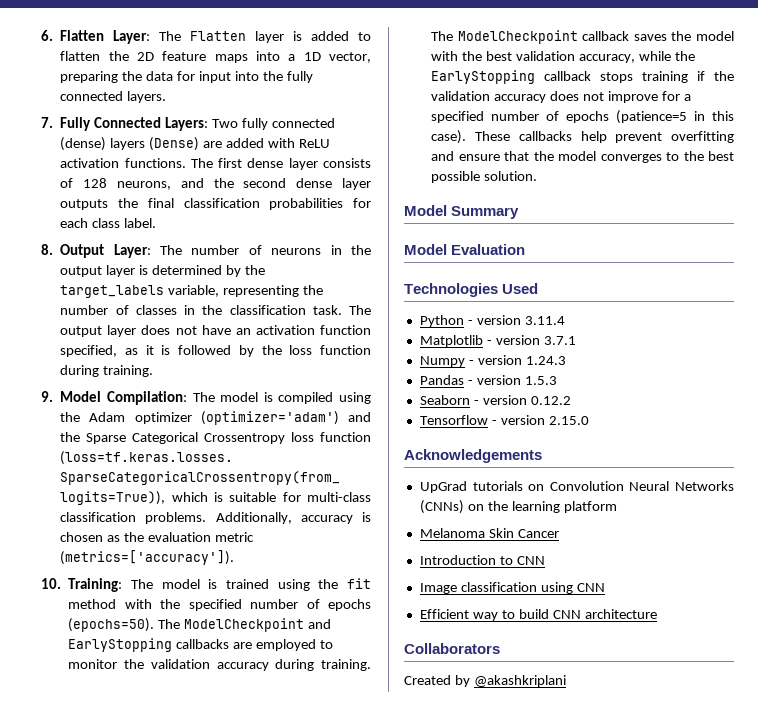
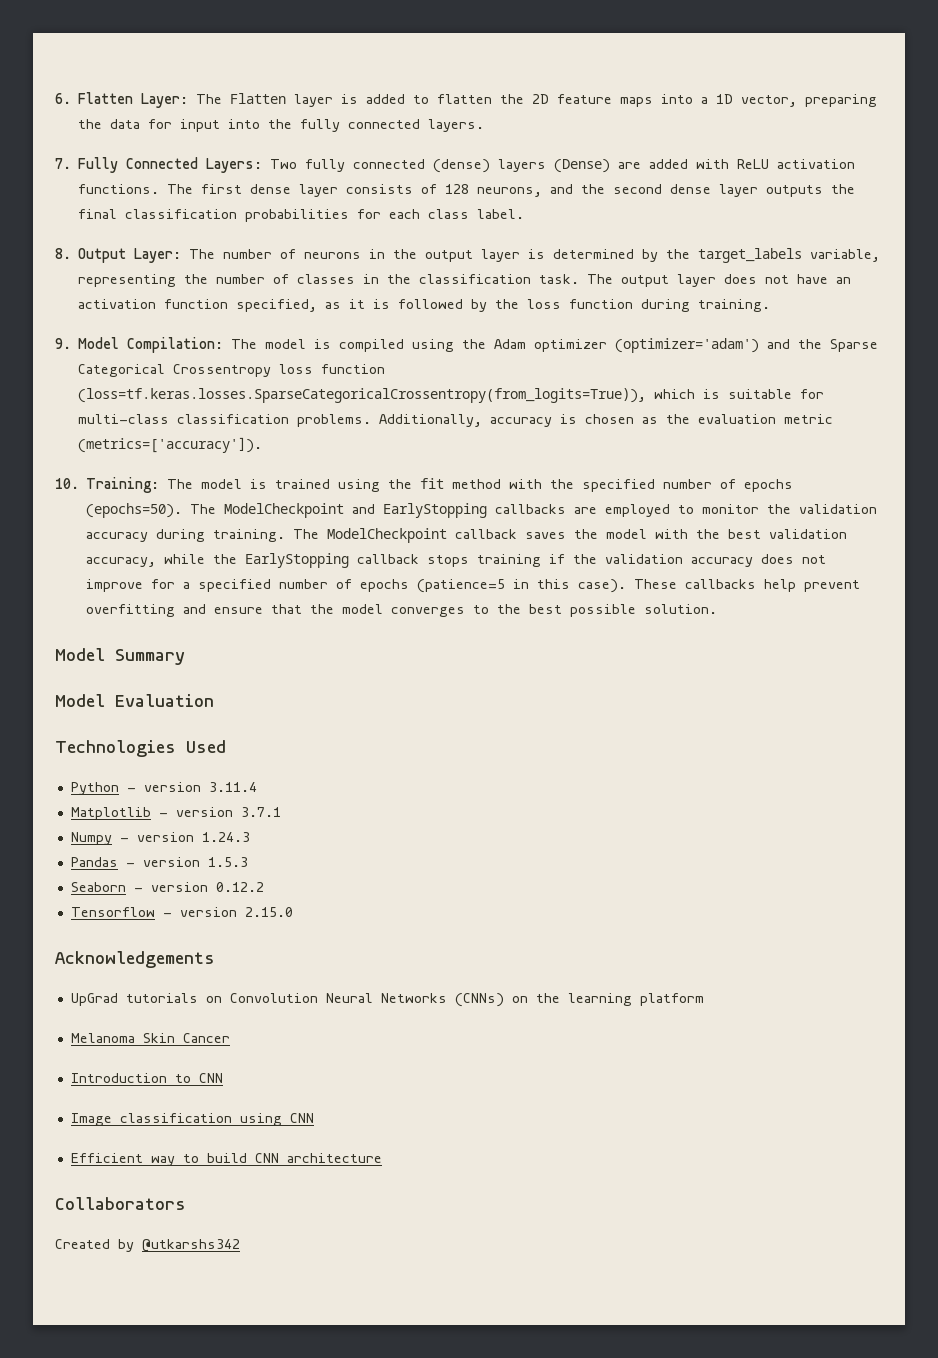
- Created by @akashkriplani
+ Created by @utkarshs342

